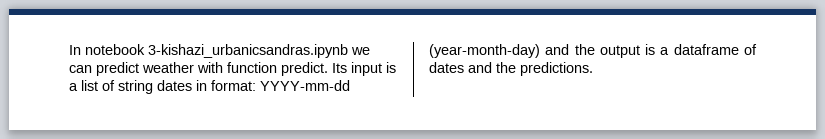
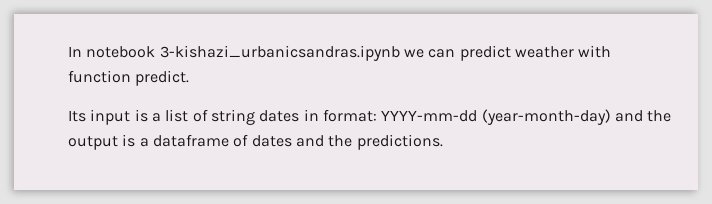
- In notebook 3-kishazi_urbanicsandras.ipynb we can predict weather with function predict. Its input is a list of string dates in format: YYYY-mm-dd (year-month-day) and the output is a dataframe of dates and the predictions.
+ In notebook 3-kishazi_urbanicsandras.ipynb we can predict weather with function predict.
+ Its input is a list of string dates in format: YYYY-mm-dd (year-month-day) and the output is a dataframe of dates and the predictions.

